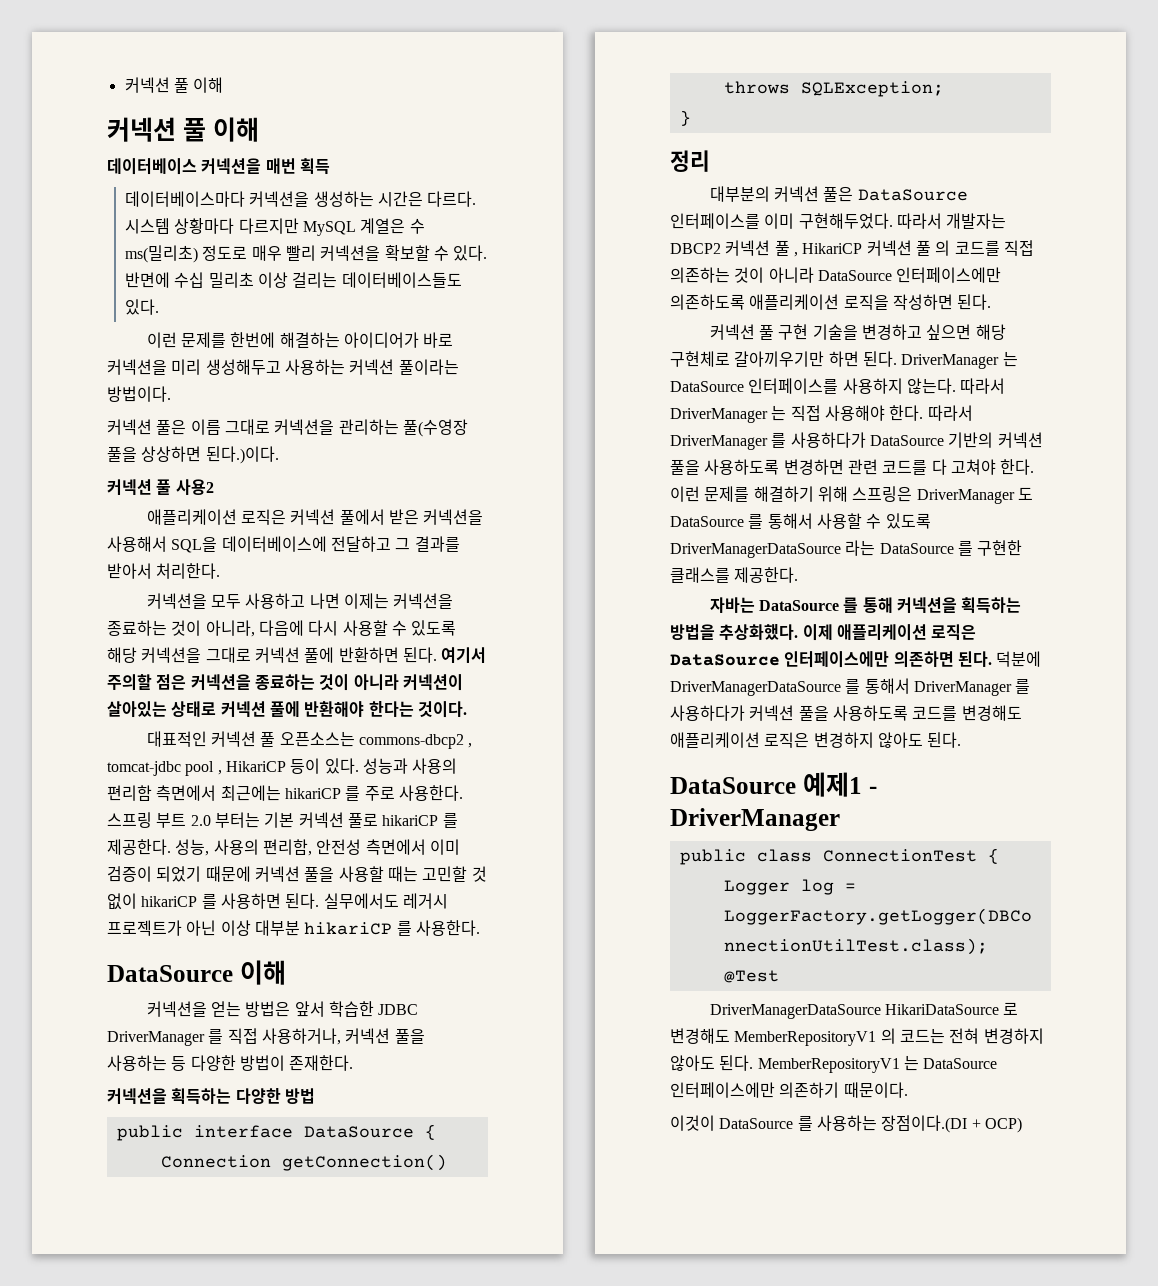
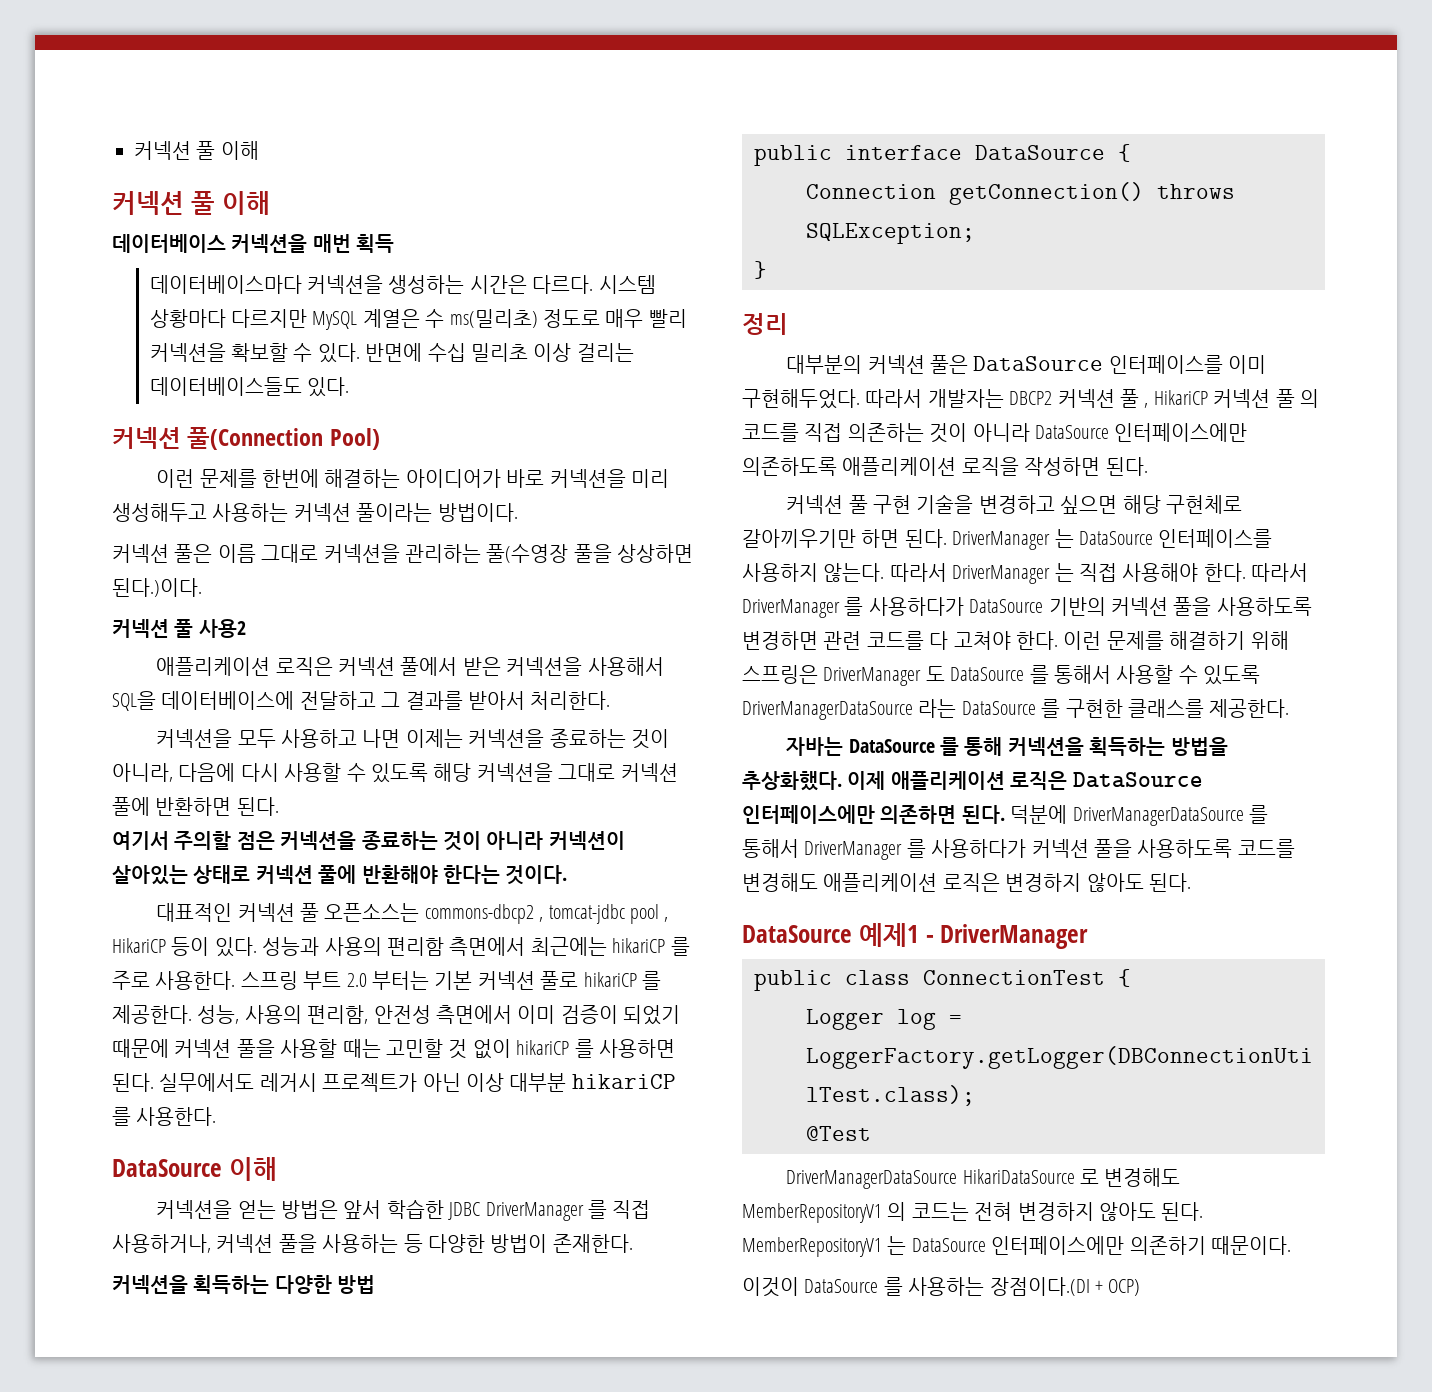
+ 커넥션 풀(Connection Pool)
- 커넥션을 모두 사용하고 나면 이제는 커넥션을 종료하는 것이 아니라, 다음에 다시 사용할 수 있도록 해당 커넥션을 그대로 커넥션 풀에 반환하면 된다. 여기서 주의할 점은 커넥션을 종료하는 것이 아니라 커넥션이 살아있는 상태로 커넥션 풀에 반환해야 한다는 것이다.
+ 커넥션을 모두 사용하고 나면 이제는 커넥션을 종료하는 것이 아니라, 다음에 다시 사용할 수 있도록 해당 커넥션을 그대로 커넥션 풀에 반환하면 된다.
+ 여기서 주의할 점은 커넥션을 종료하는 것이 아니라 커넥션이 살아있는 상태로 커넥션 풀에 반환해야 한다는 것이다.

